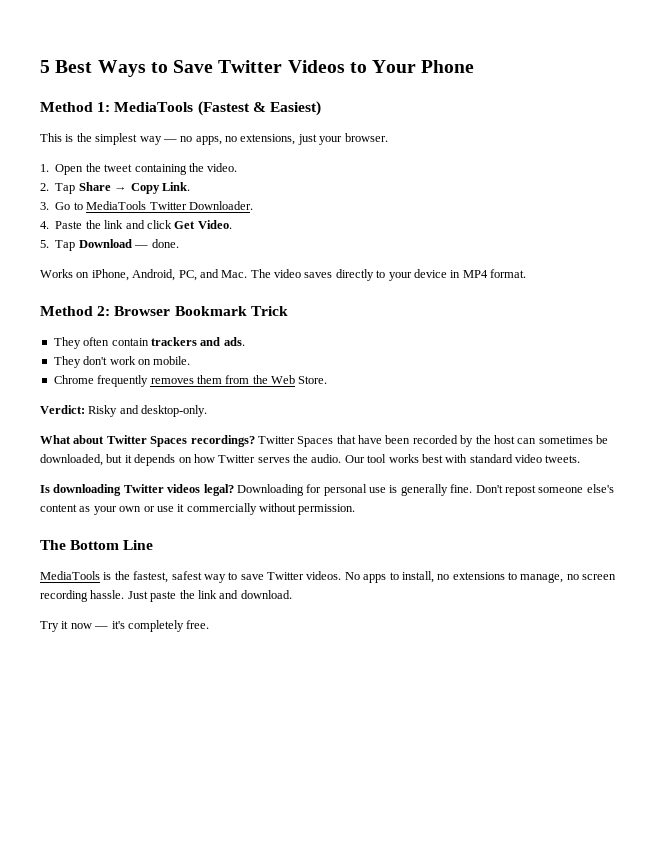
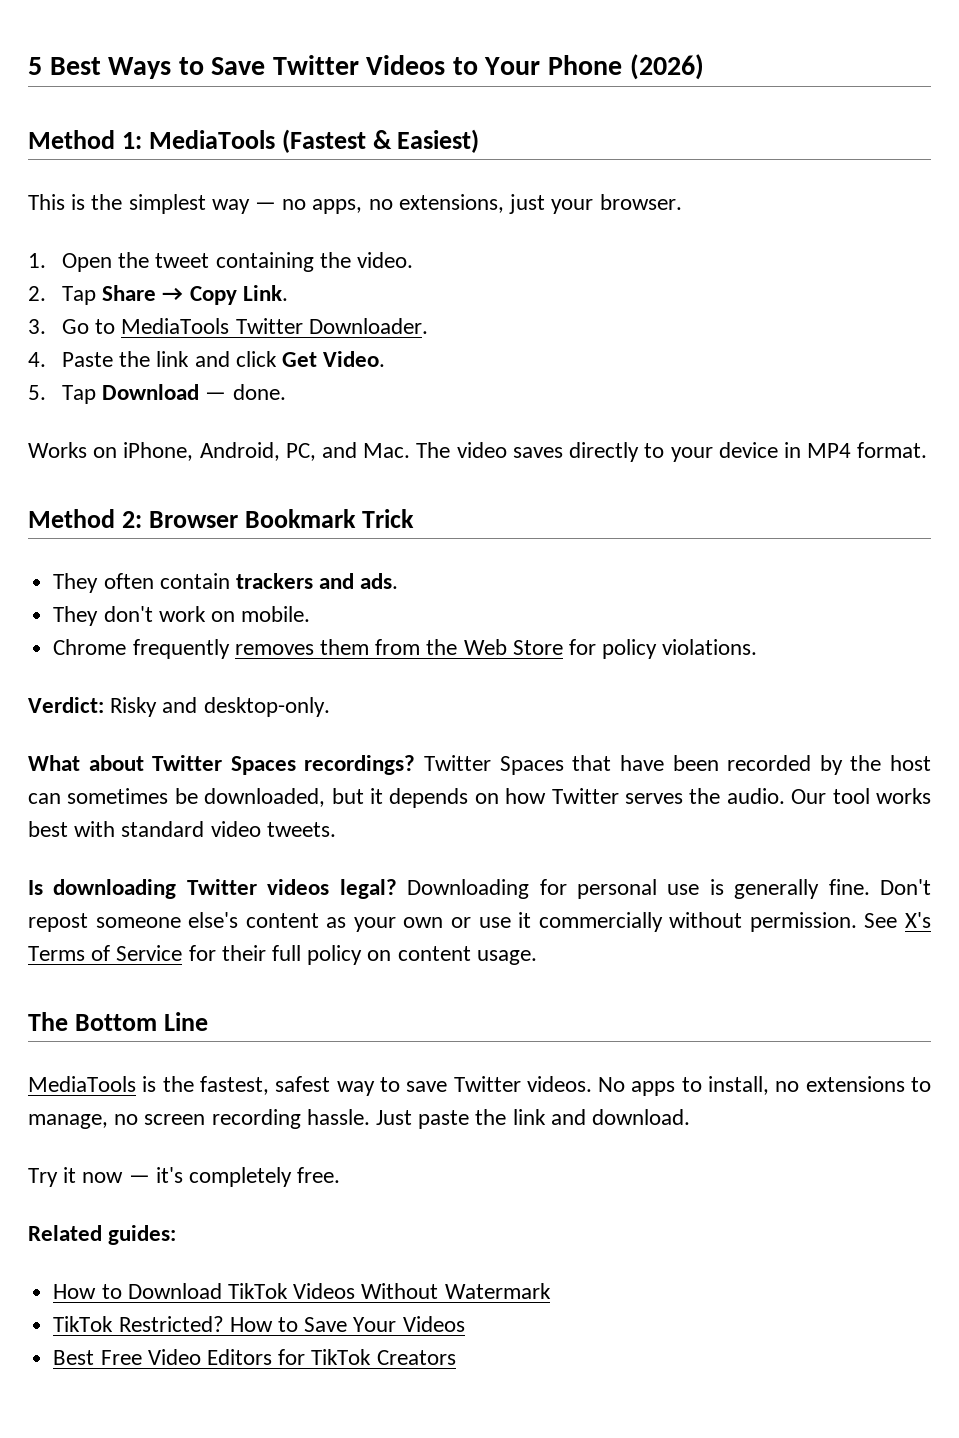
- 5 Best Ways to Save Twitter Videos to Your Phone
+ 5 Best Ways to Save Twitter Videos to Your Phone (2026)
- Chrome frequently removes them from the Web Store.
+ Chrome frequently removes them from the Web Store for policy violations.
+ See X's Terms of Service for their full policy on content usage.
+ Related guides:
+ How to Download TikTok Videos Without Watermark
+ TikTok Restricted? How to Save Your Videos
+ Best Free Video Editors for TikTok Creators

